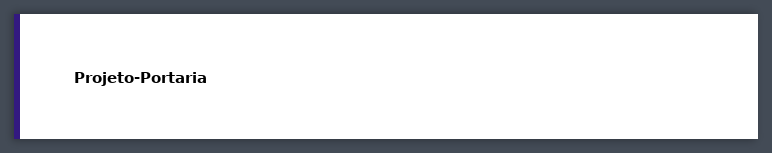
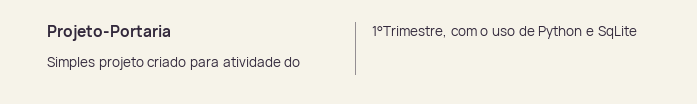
+ Simples projeto criado para atividade do 1°Trimestre, com o uso de Python e SqLite

